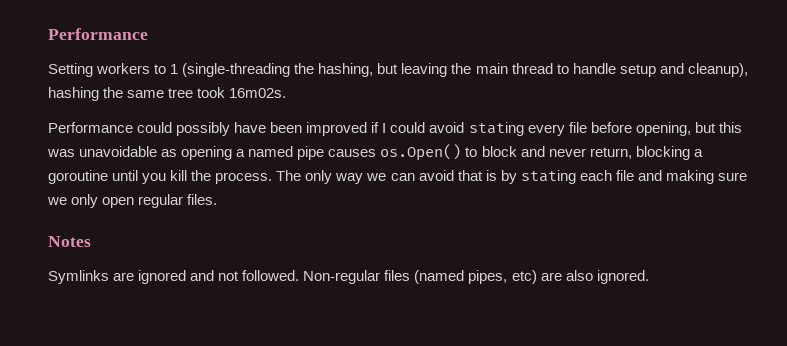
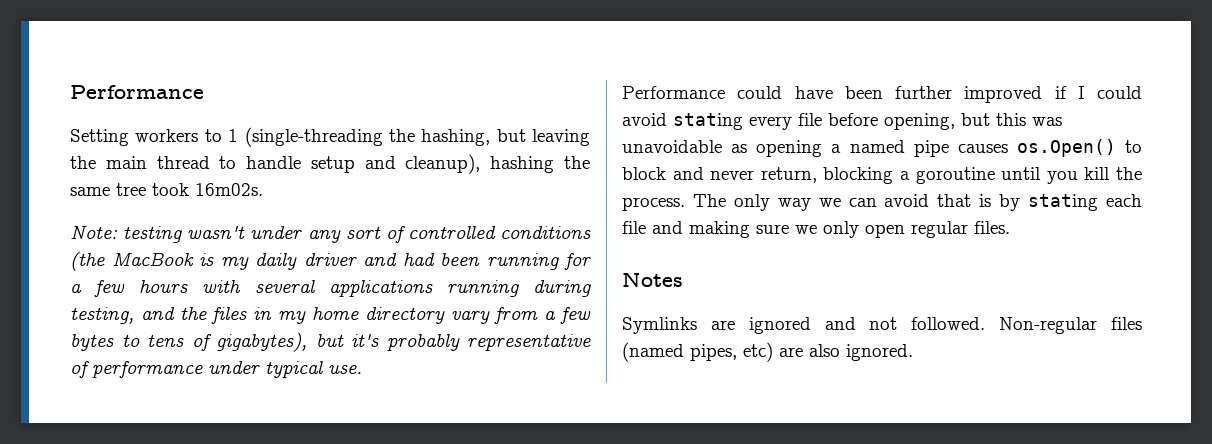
+ Note: testing wasn't under any sort of controlled conditions (the MacBook is my daily driver and had been running for a few hours with several applications running during testing, and the files in my home directory vary from a few bytes to tens of gigabytes), but it's probably representative of performance under typical use.
- Performance could possibly have been improved if I could avoid stating every file before opening, but this was unavoidable as opening a named pipe causes os.Open() to block and never return, blocking a goroutine until you kill the process.
+ Performance could have been further improved if I could avoid stating every file before opening, but this was unavoidable as opening a named pipe causes os.Open() to block and never return, blocking a goroutine until you kill the process.

